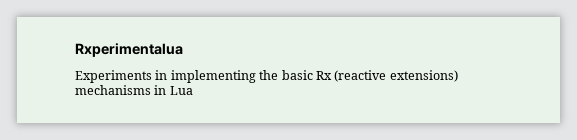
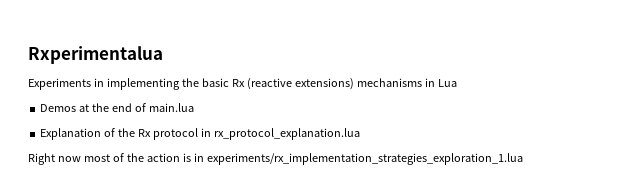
+ Demos at the end of main.lua
+ Explanation of the Rx protocol in rx_protocol_explanation.lua
+ Right now most of the action is in experiments/rx_implementation_strategies_exploration_1.lua

